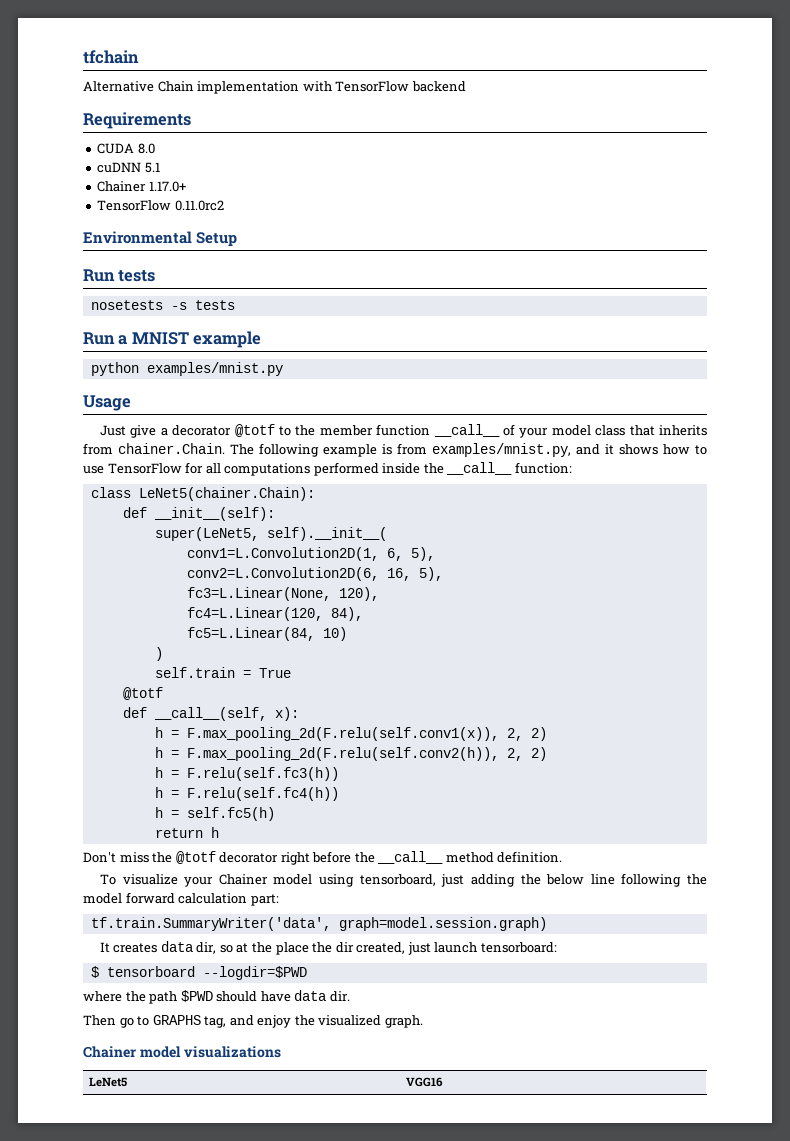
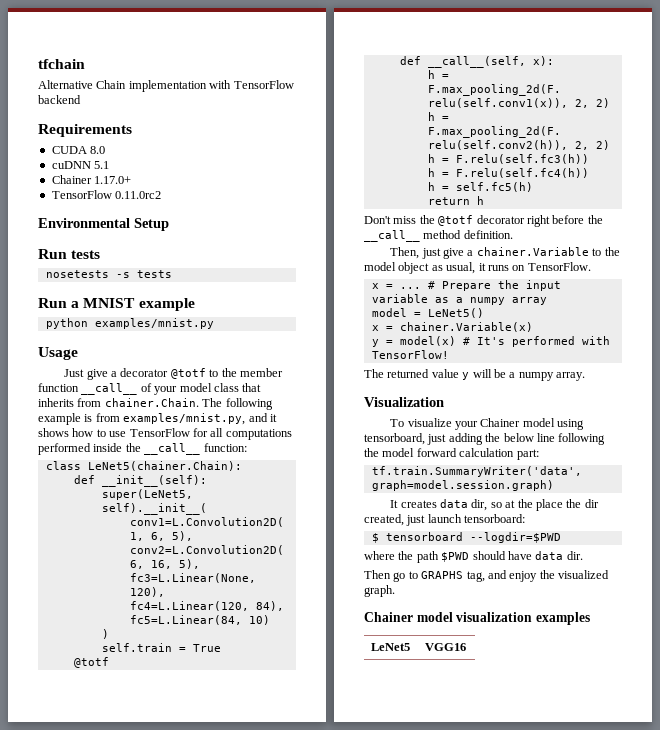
+ Then, just give a chainer.Variable to the model object as usual, it runs on TensorFlow.
+ x = ... # Prepare the input variable as a numpy array
+ model = LeNet5()
+ x = chainer.Variable(x)
+ y = model(x) # It's performed with TensorFlow!
+ The returned value y will be a numpy array.
+ Visualization
- Chainer model visualizations
+ Chainer model visualization examples

